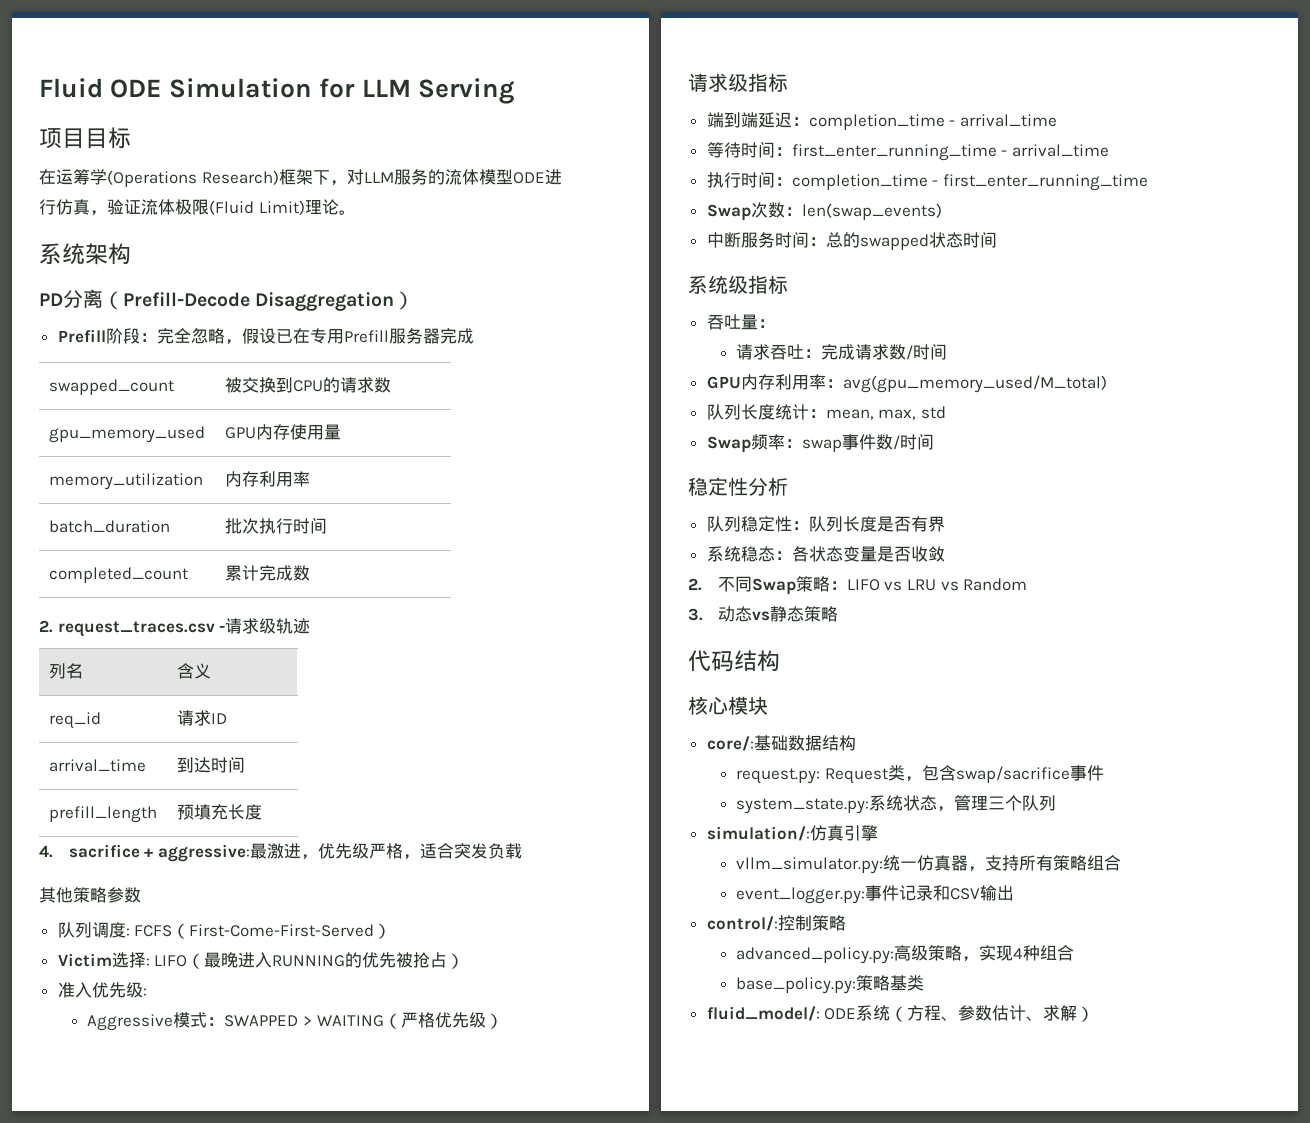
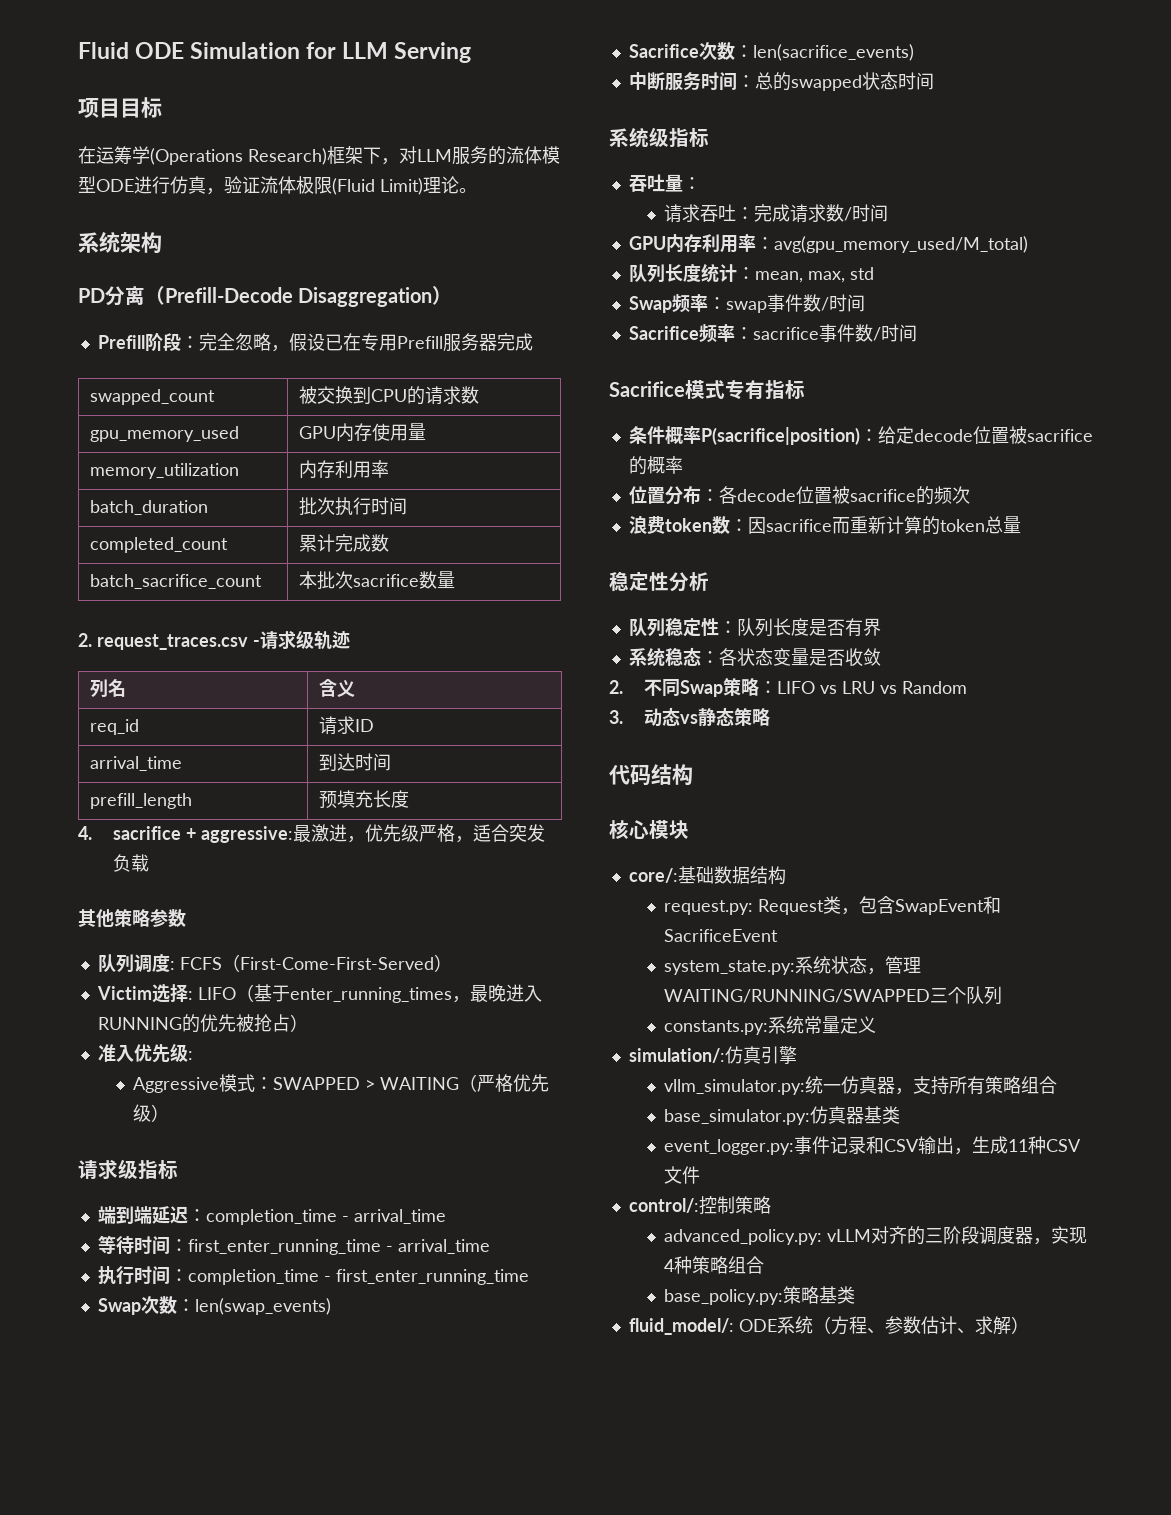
+ batch_sacrifice_count | 本批次sacrifice数量
- Victim选择: LIFO（最晚进入RUNNING的优先被抢占）
+ Victim选择: LIFO（基于enter_running_times，最晚进入RUNNING的优先被抢占）
+ Sacrifice次数：len(sacrifice_events)
+ Sacrifice频率：sacrifice事件数/时间
+ Sacrifice模式专有指标
+ 条件概率P(sacrifice|position)：给定decode位置被sacrifice的概率
+ 位置分布：各decode位置被sacrifice的频次
+ 浪费token数：因sacrifice而重新计算的token总量
- request.py: Request类，包含swap/sacrifice事件
+ request.py: Request类，包含SwapEvent和SacrificeEvent
- system_state.py:系统状态，管理三个队列
+ system_state.py:系统状态，管理WAITING/RUNNING/SWAPPED三个队列
+ constants.py:系统常量定义
+ base_simulator.py:仿真器基类
- event_logger.py:事件记录和CSV输出
+ event_logger.py:事件记录和CSV输出，生成11种CSV文件
- advanced_policy.py:高级策略，实现4种组合
+ advanced_policy.py: vLLM对齐的三阶段调度器，实现4种策略组合

